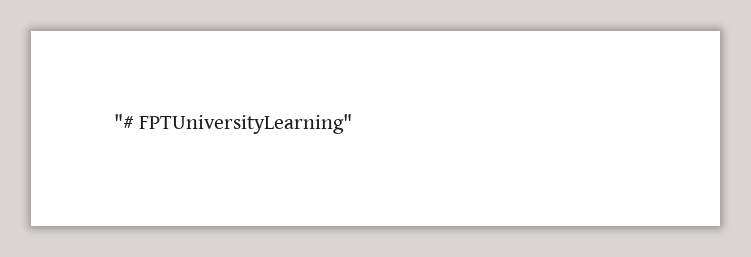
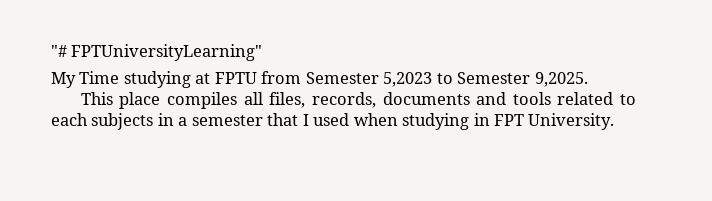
+ My Time studying at FPTU from Semester 5,2023 to Semester 9,2025.
+ This place compiles all files, records, documents and tools related to each subjects in a semester that I used when studying in FPT University.

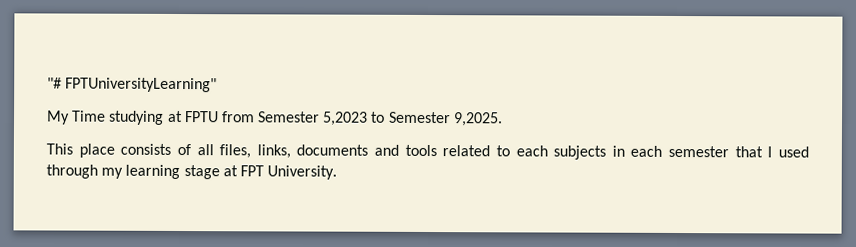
- This place compiles all files, records, documents and tools related to each subjects in a semester that I used when studying in FPT University.
+ This place consists of all files, links, documents and tools related to each subjects in each semester that I used through my learning stage at FPT University.

